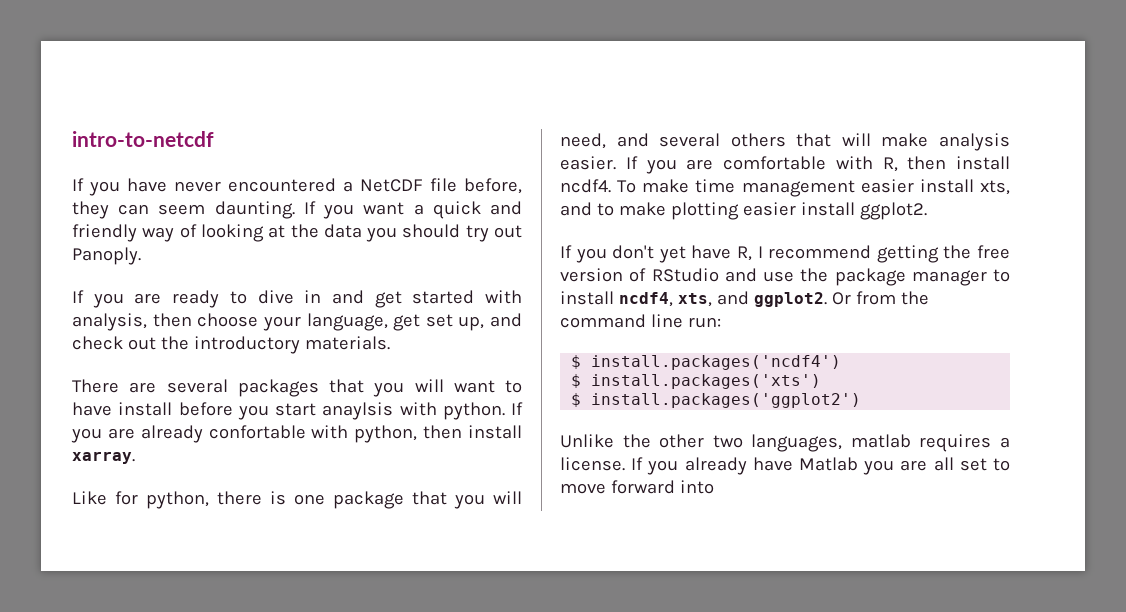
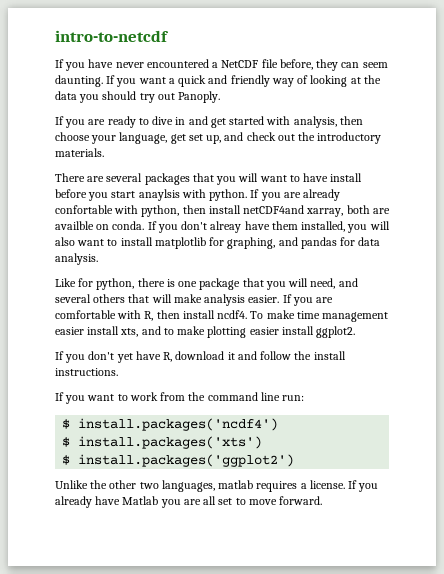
- If you are already confortable with python, then install xarray.
+ If you are already confortable with python, then install netCDF4and xarray, both are availble on conda. If you don't alreay have them installed, you will also want to install matplotlib for graphing, and pandas for data analysis.
- If you don't yet have R, I recommend getting the free version of RStudio and use the package manager to install ncdf4, xts, and ggplot2. Or from the command line run:
+ If you don't yet have R, download it and follow the install instructions.
+ If you want to work from the command line run:
- If you already have Matlab you are all set to move forward into
+ If you already have Matlab you are all set to move forward.

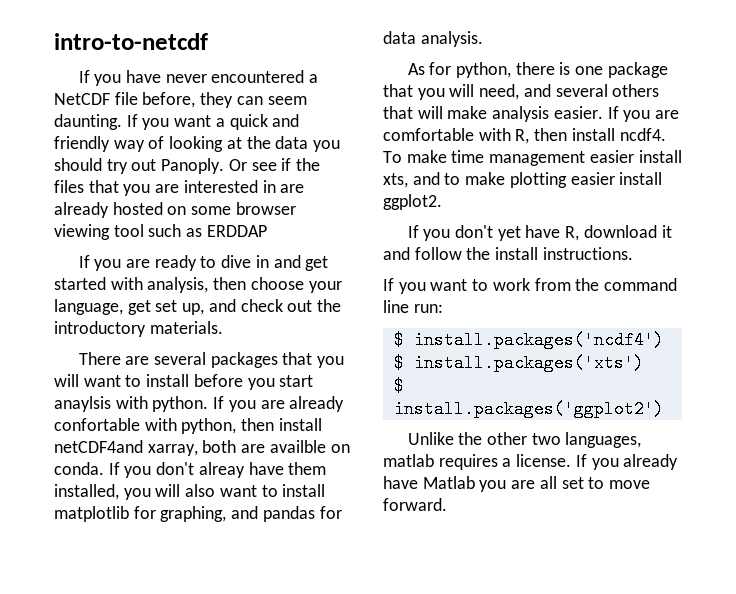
+ Or see if the files that you are interested in are already hosted on some browser viewing tool such as ERDDAP
- There are several packages that you will want to have install before you start anaylsis with python.
+ There are several packages that you will want to install before you start anaylsis with python.
- Like for python, there is one package that you will need, and several others that will make analysis easier.
+ As for python, there is one package that you will need, and several others that will make analysis easier.

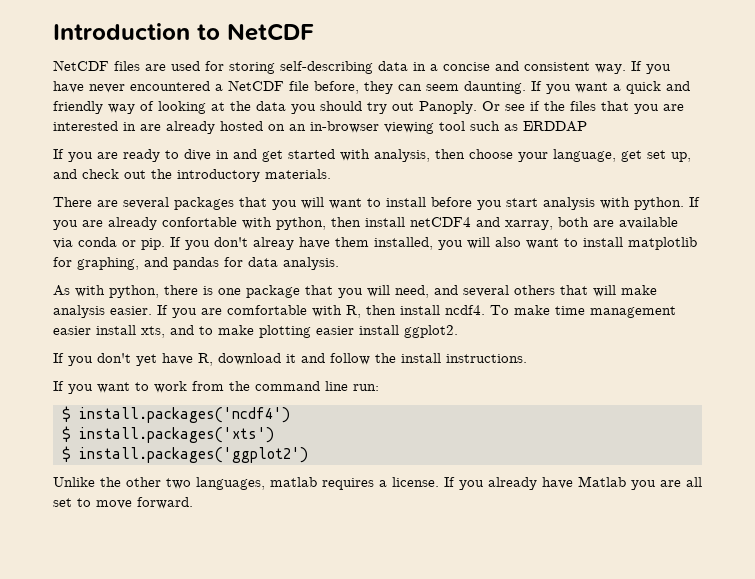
- intro-to-netcdf
- If you have never encountered a NetCDF file before, they can seem daunting.
+ Introduction to NetCDF
+ NetCDF files are used for storing self-describing data in a concise and consistent way. If you have never encountered a NetCDF file before, they can seem daunting.
- Or see if the files that you are interested in are already hosted on some browser viewing tool such as ERDDAP
+ Or see if the files that you are interested in are already hosted on an in-browser viewing tool such as ERDDAP
- There are several packages that you will want to install before you start anaylsis with python.
+ There are several packages that you will want to install before you start analysis with python.
- If you are already confortable with python, then install netCDF4and xarray, both are availble on conda.
+ If you are already confortable with python, then install netCDF4 and xarray, both are available via conda or pip.
- As for python, there is one package that you will need, and several others that will make analysis easier.
+ As with python, there is one package that you will need, and several others that will make analysis easier.

